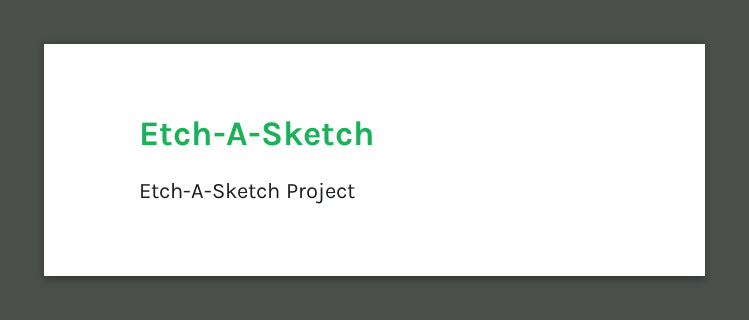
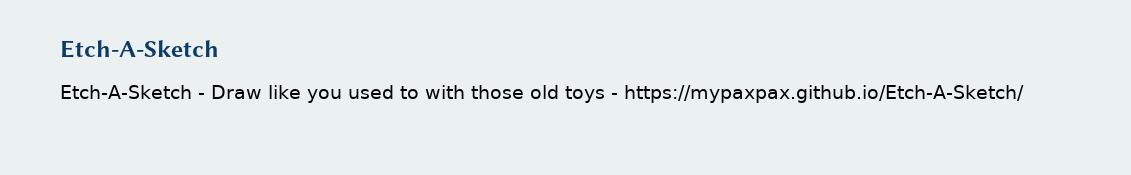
- Etch-A-Sketch Project
+ Etch-A-Sketch - Draw like you used to with those old toys - https://mypaxpax.github.io/Etch-A-Sketch/

